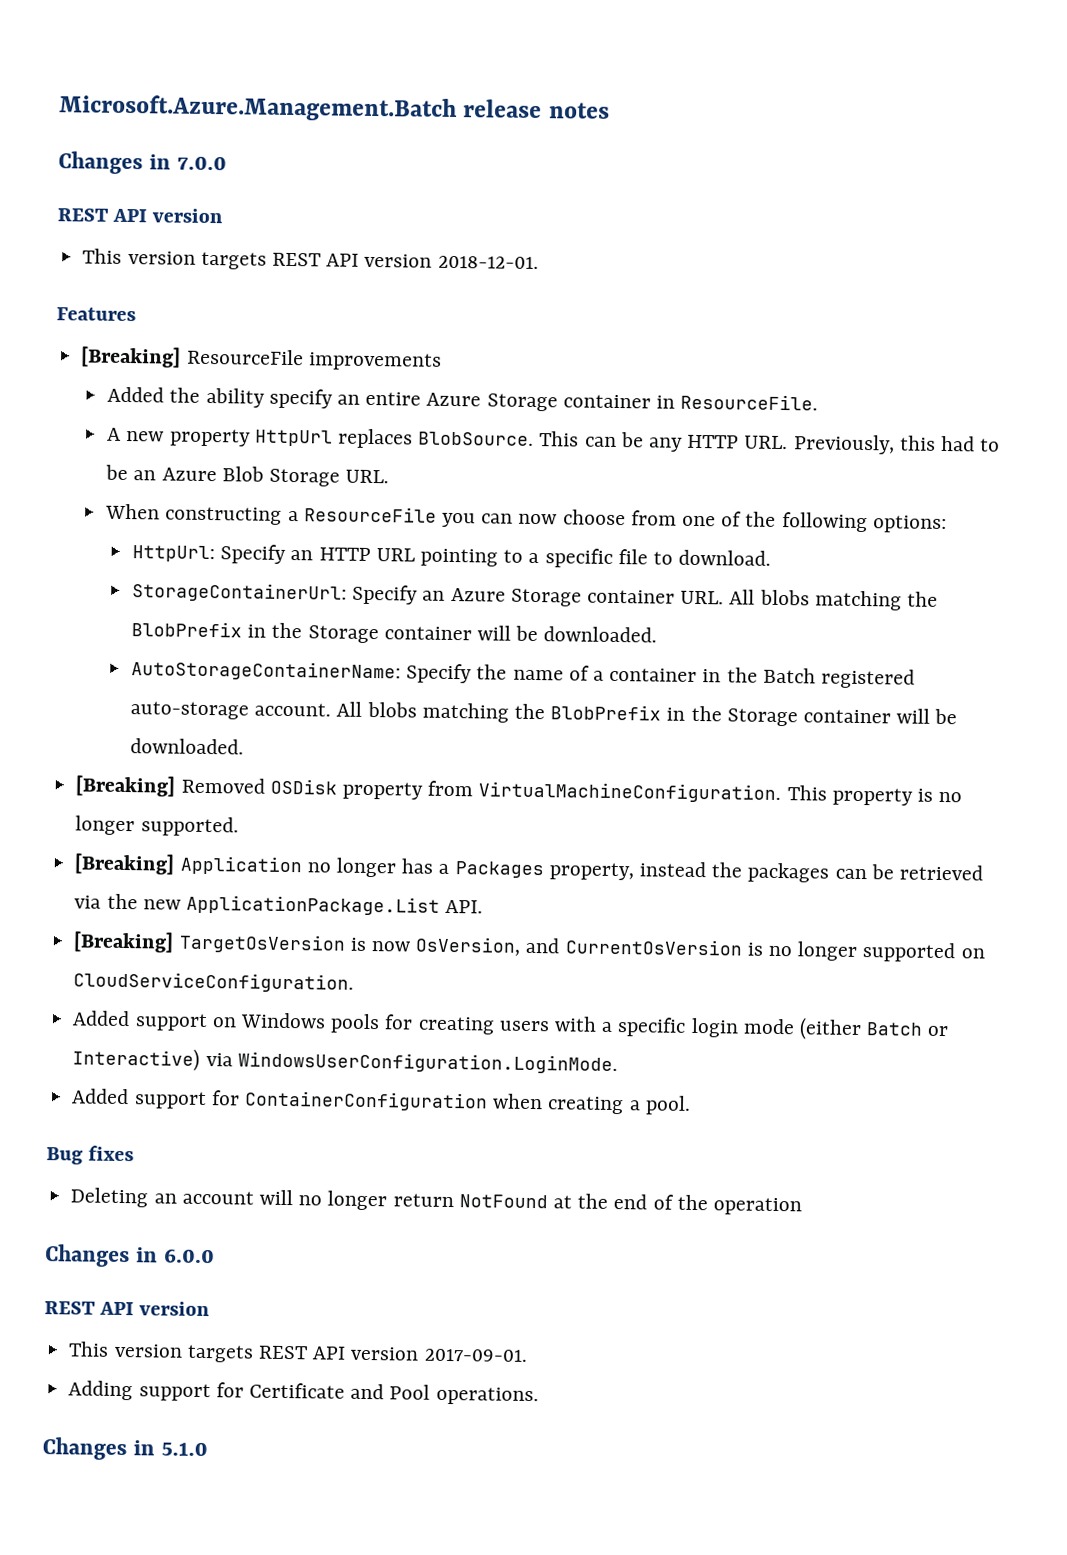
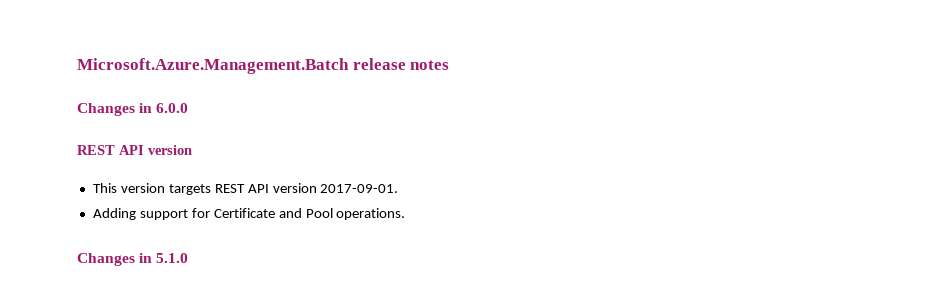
- Changes in 7.0.0
- REST API version
- This version targets REST API version 2018-12-01.
- Features
- [Breaking] ResourceFile improvements
- Added the ability specify an entire Azure Storage container in ResourceFile.
- A new property HttpUrl replaces BlobSource. This can be any HTTP URL. Previously, this had to be an Azure Blob Storage URL.
- When constructing a ResourceFile you can now choose from one of the following options:
- HttpUrl: Specify an HTTP URL pointing to a specific file to download.
- StorageContainerUrl: Specify an Azure Storage container URL. All blobs matching the BlobPrefix in the Storage container will be downloaded.
- AutoStorageContainerName: Specify the name of a container in the Batch registered auto-storage account. All blobs matching the BlobPrefix in the Storage container will be downloaded.
- [Breaking] Removed OSDisk property from VirtualMachineConfiguration. This property is no longer supported.
- [Breaking] Application no longer has a Packages property, instead the packages can be retrieved via the new ApplicationPackage.List API.
- [Breaking] TargetOsVersion is now OsVersion, and CurrentOsVersion is no longer supported on CloudServiceConfiguration.
- Added support on Windows pools for creating users with a specific login mode (either Batch or Interactive) via WindowsUserConfiguration.LoginMode.
- Added support for ContainerConfiguration when creating a pool.
- Bug fixes
- Deleting an account will no longer return NotFound at the end of the operation

